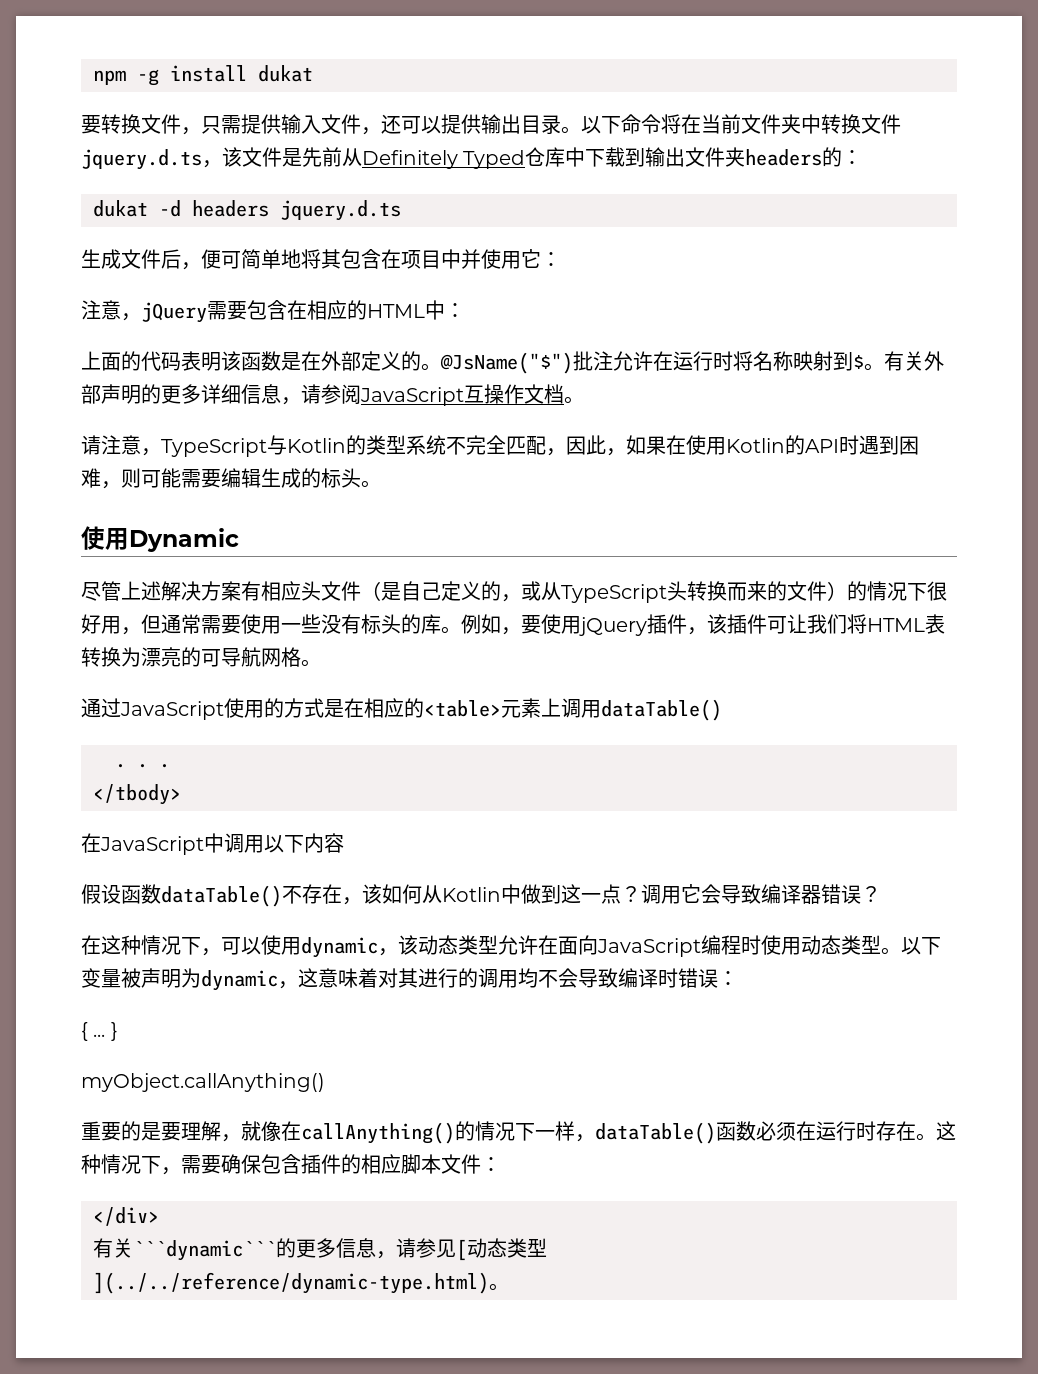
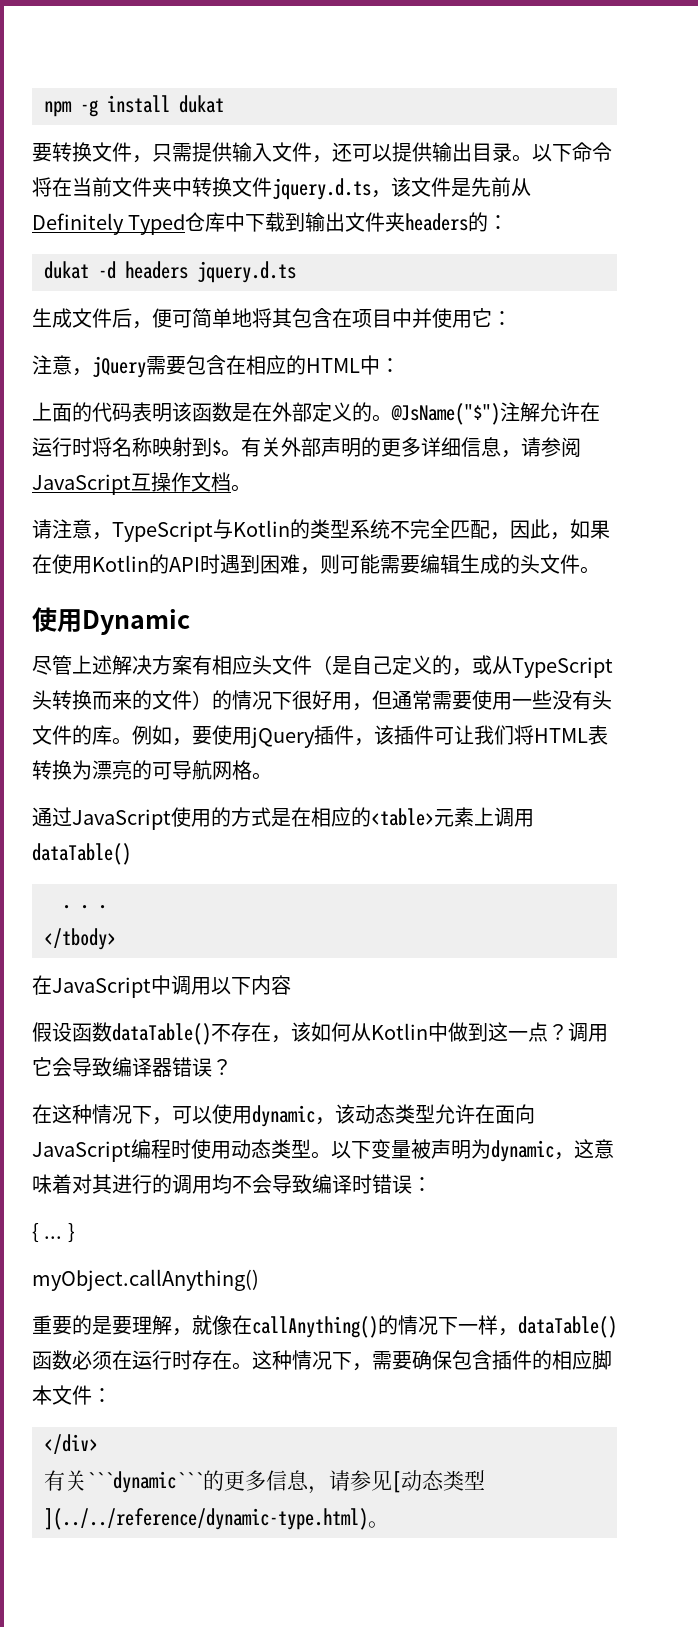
- @JsName("$")批注允许在运行时将名称映射到$。
+ @JsName("$")注解允许在运行时将名称映射到$。
- 请注意，TypeScript与Kotlin的类型系统不完全匹配，因此，如果在使用Kotlin的API时遇到困难，则可能需要编辑生成的标头。
+ 请注意，TypeScript与Kotlin的类型系统不完全匹配，因此，如果在使用Kotlin的API时遇到困难，则可能需要编辑生成的头文件。
- 尽管上述解决方案有相应头文件（是自己定义的，或从TypeScript头转换而来的文件）的情况下很好用，但通常需要使用一些没有标头的库。
+ 尽管上述解决方案有相应头文件（是自己定义的，或从TypeScript头转换而来的文件）的情况下很好用，但通常需要使用一些没有头文件的库。

